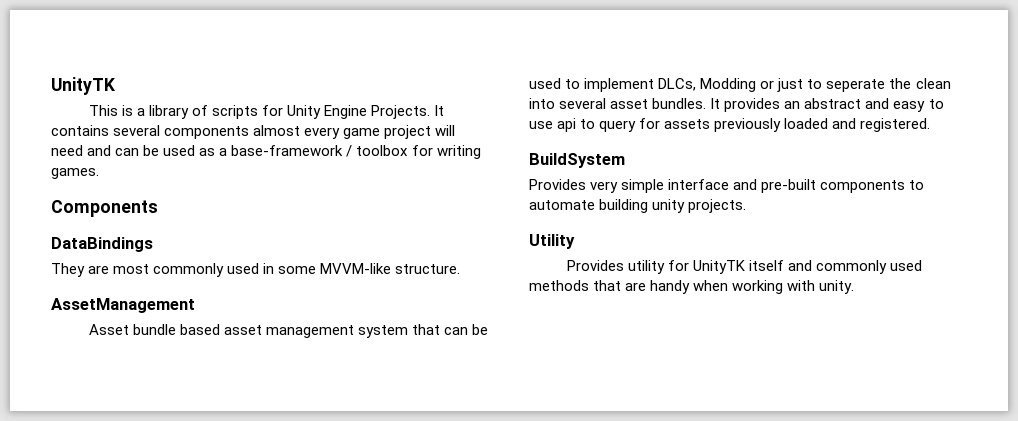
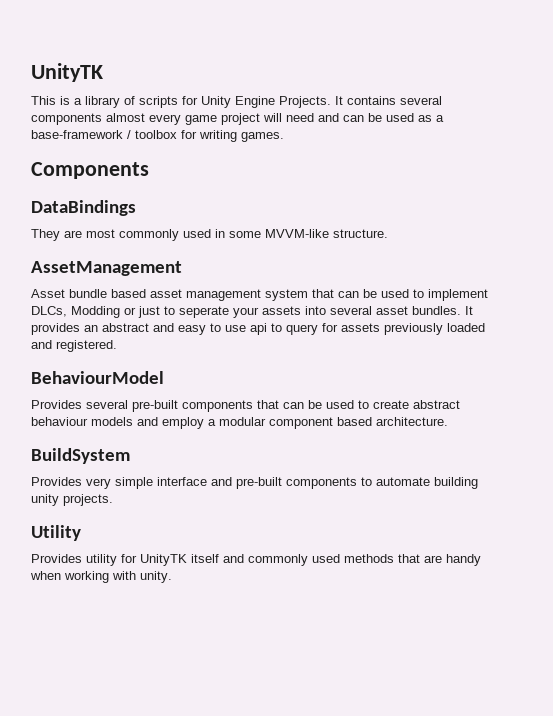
- Asset bundle based asset management system that can be used to implement DLCs, Modding or just to seperate the clean into several asset bundles.
+ Asset bundle based asset management system that can be used to implement DLCs, Modding or just to seperate your assets into several asset bundles.
+ BehaviourModel
+ Provides several pre-built components that can be used to create abstract behaviour models and employ a modular component based architecture.

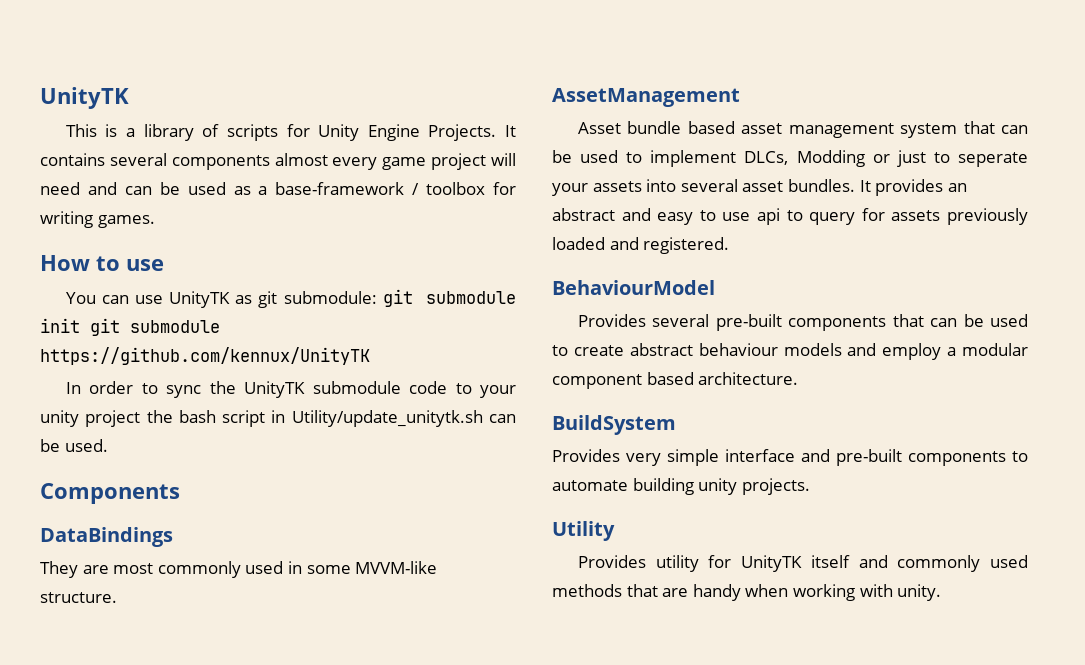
+ How to use
+ You can use UnityTK as git submodule: git submodule init git submodule https://github.com/kennux/UnityTK
+ In order to sync the UnityTK submodule code to your unity project the bash script in Utility/update_unitytk.sh can be used.

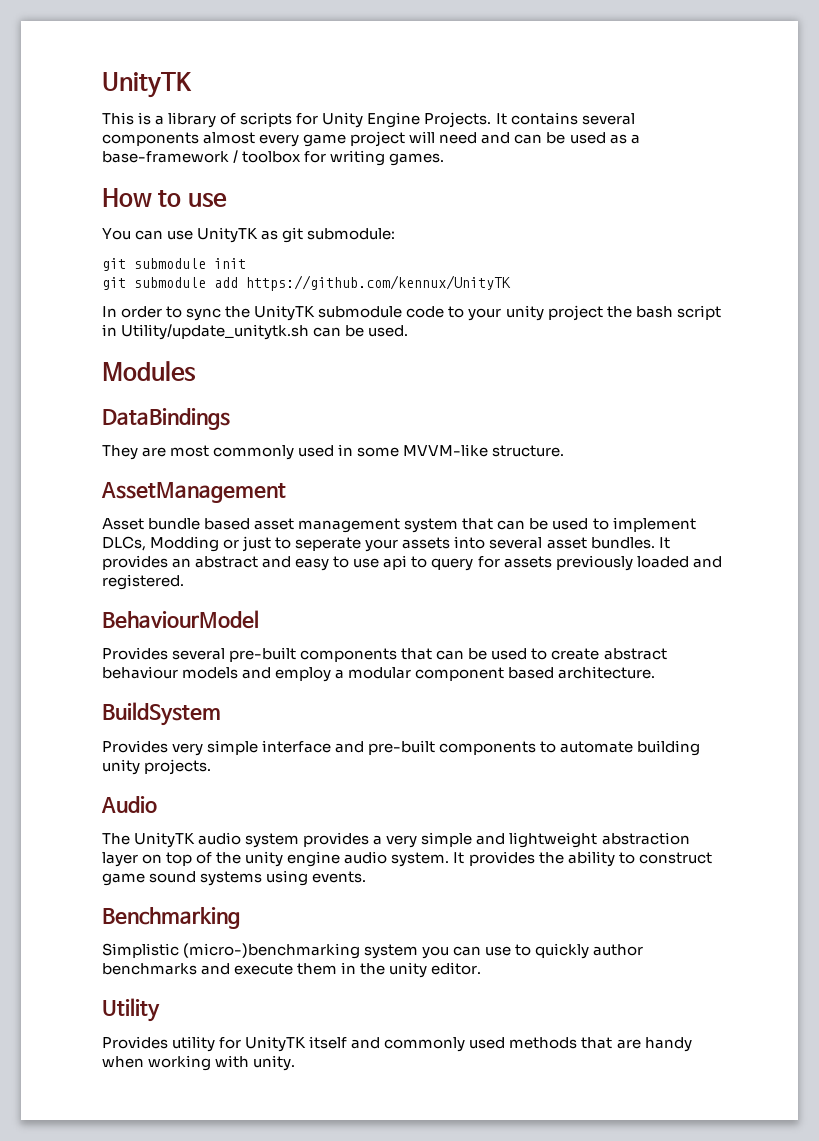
- You can use UnityTK as git submodule: git submodule init git submodule https://github.com/kennux/UnityTK
+ You can use UnityTK as git submodule:
+ git submodule init
+ git submodule add https://github.com/kennux/UnityTK
- Components
+ Modules
+ Audio
+ The UnityTK audio system provides a very simple and lightweight abstraction layer on top of the unity engine audio system. It provides the ability to construct game sound systems using events.
+ Benchmarking
+ Simplistic (micro-)benchmarking system you can use to quickly author benchmarks and execute them in the unity editor.

